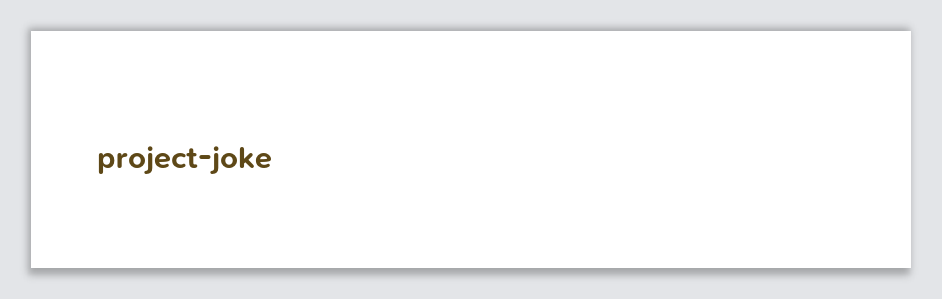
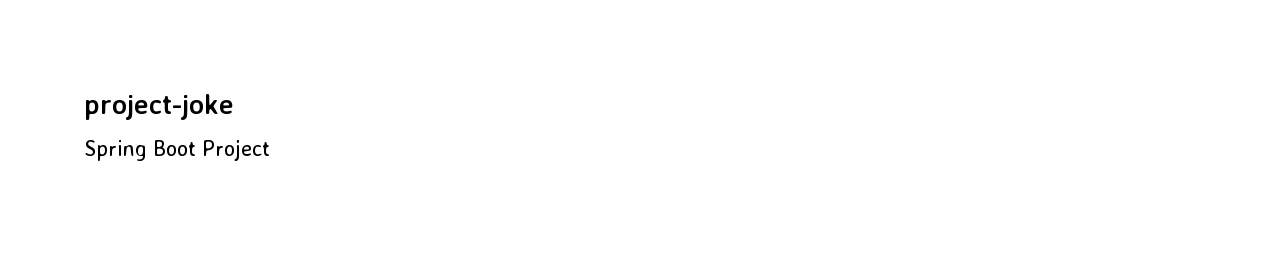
+ Spring Boot Project

